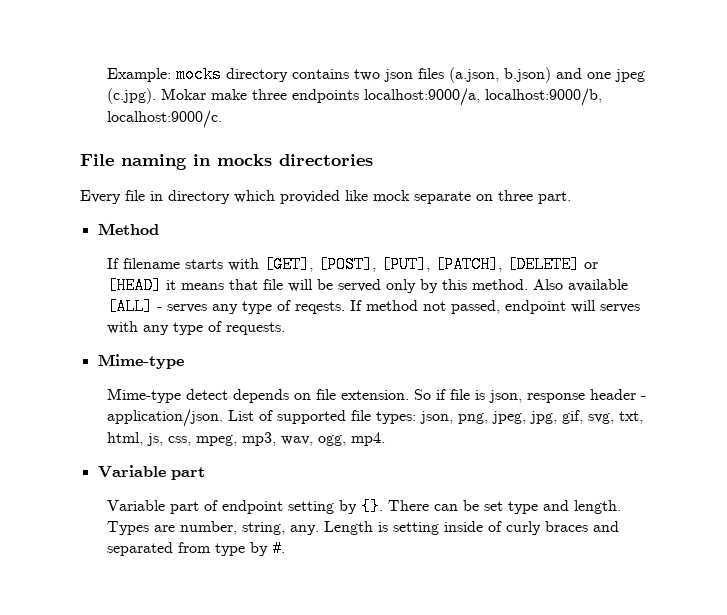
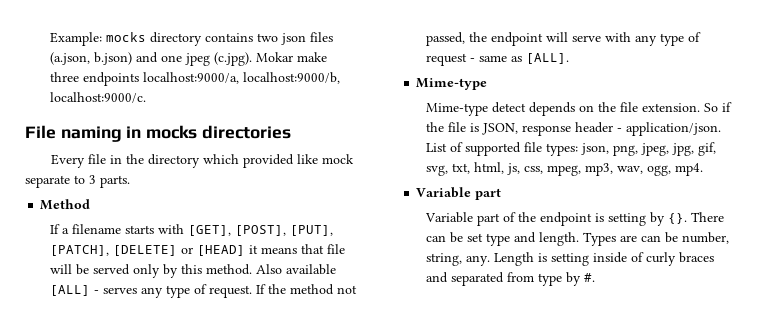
- Every file in directory which provided like mock separate on three part.
+ Every file in the directory which provided like mock separate to 3 parts.
- If filename starts with [GET], [POST], [PUT], [PATCH], [DELETE] or [HEAD] it means that file will be served only by this method.
+ If a filename starts with [GET], [POST], [PUT], [PATCH], [DELETE] or [HEAD] it means that file will be served only by this method.
- Also available [ALL] - serves any type of reqests. If method not passed, endpoint will serves with any type of requests.
+ Also available [ALL] - serves any type of request. If the method not passed, the endpoint will serve with any type of request - same as [ALL].
- Mime-type detect depends on file extension.
+ Mime-type detect depends on the file extension.
- So if file is json, response header - application/json.
+ So if the file is JSON, response header - application/json.
- Variable part of endpoint setting by {}.
+ Variable part of the endpoint is setting by {}.
- Types are number, string, any.
+ Types are can be number, string, any.

